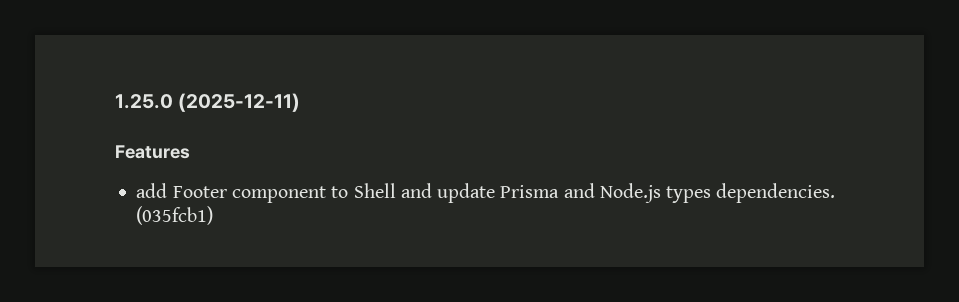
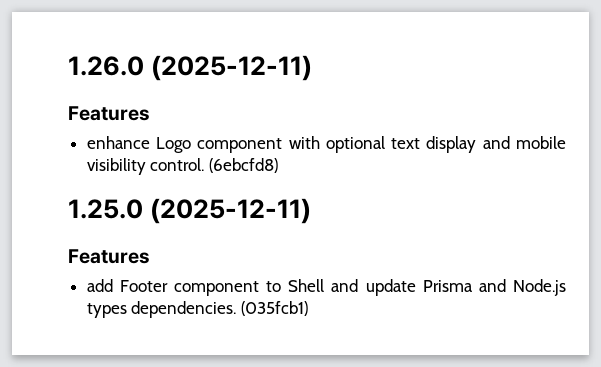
+ 1.26.0 (2025-12-11)
+ Features
+ enhance Logo component with optional text display and mobile visibility control. (6ebcfd8)

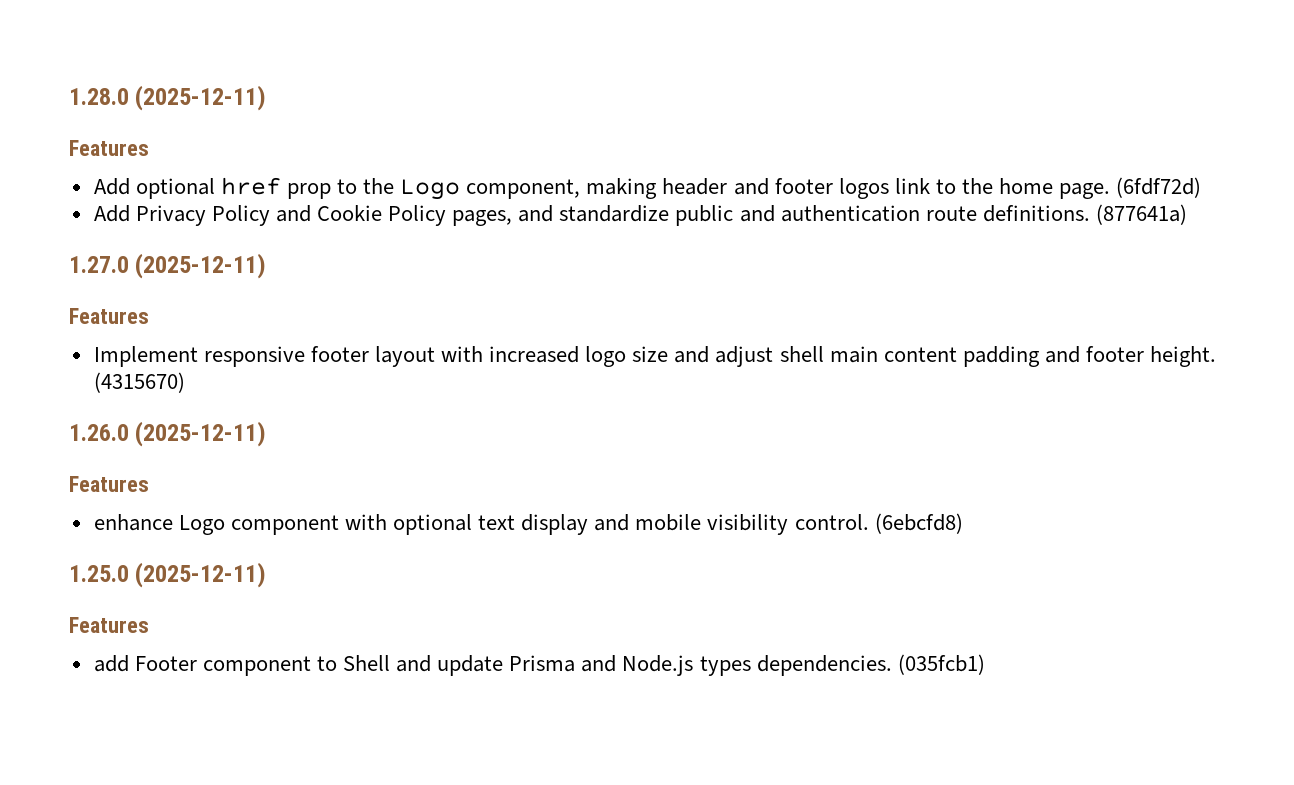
+ 1.28.0 (2025-12-11)
+ Features
+ Add optional href prop to the Logo component, making header and footer logos link to the home page. (6fdf72d)
+ Add Privacy Policy and Cookie Policy pages, and standardize public and authentication route definitions. (877641a)
+ 1.27.0 (2025-12-11)
+ Features
+ Implement responsive footer layout with increased logo size and adjust shell main content padding and footer height. (4315670)

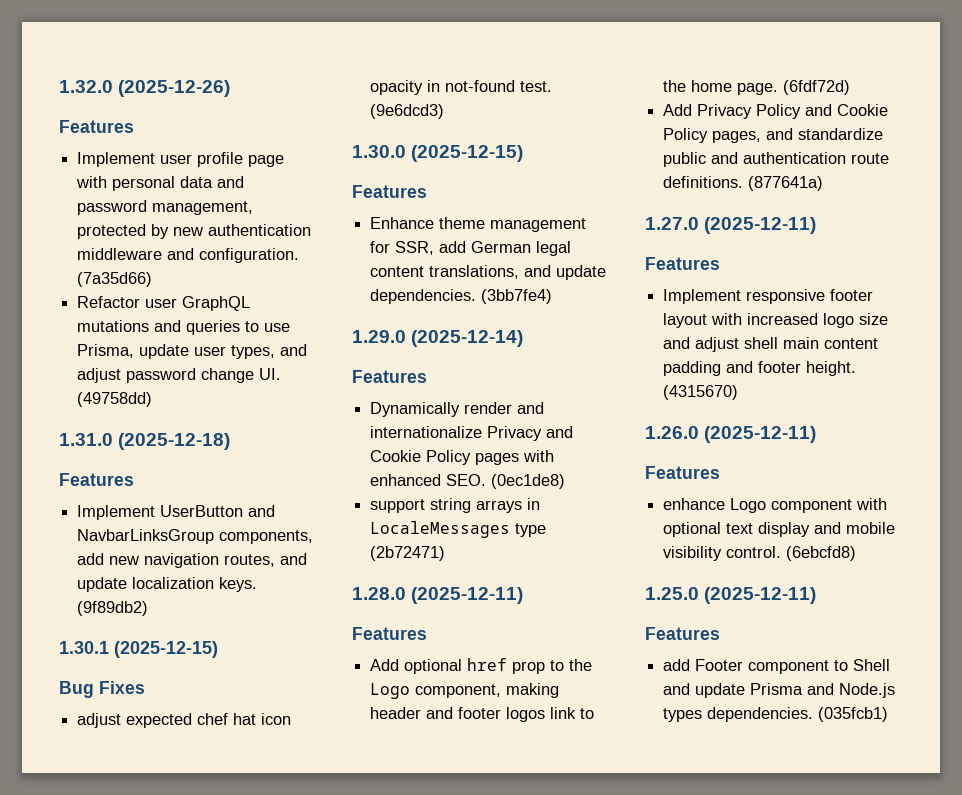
+ 1.32.0 (2025-12-26)
+ Features
+ Implement user profile page with personal data and password management, protected by new authentication middleware and configuration. (7a35d66)
+ Refactor user GraphQL mutations and queries to use Prisma, update user types, and adjust password change UI. (49758dd)
+ 1.31.0 (2025-12-18)
+ Features
+ Implement UserButton and NavbarLinksGroup components, add new navigation routes, and update localization keys. (9f89db2)
+ 1.30.1 (2025-12-15)
+ Bug Fixes
+ adjust expected chef hat icon opacity in not-found test. (9e6dcd3)
+ 1.30.0 (2025-12-15)
+ Features
+ Enhance theme management for SSR, add German legal content translations, and update dependencies. (3bb7fe4)
+ 1.29.0 (2025-12-14)
+ Features
+ Dynamically render and internationalize Privacy and Cookie Policy pages with enhanced SEO. (0ec1de8)
+ support string arrays in LocaleMessages type (2b72471)

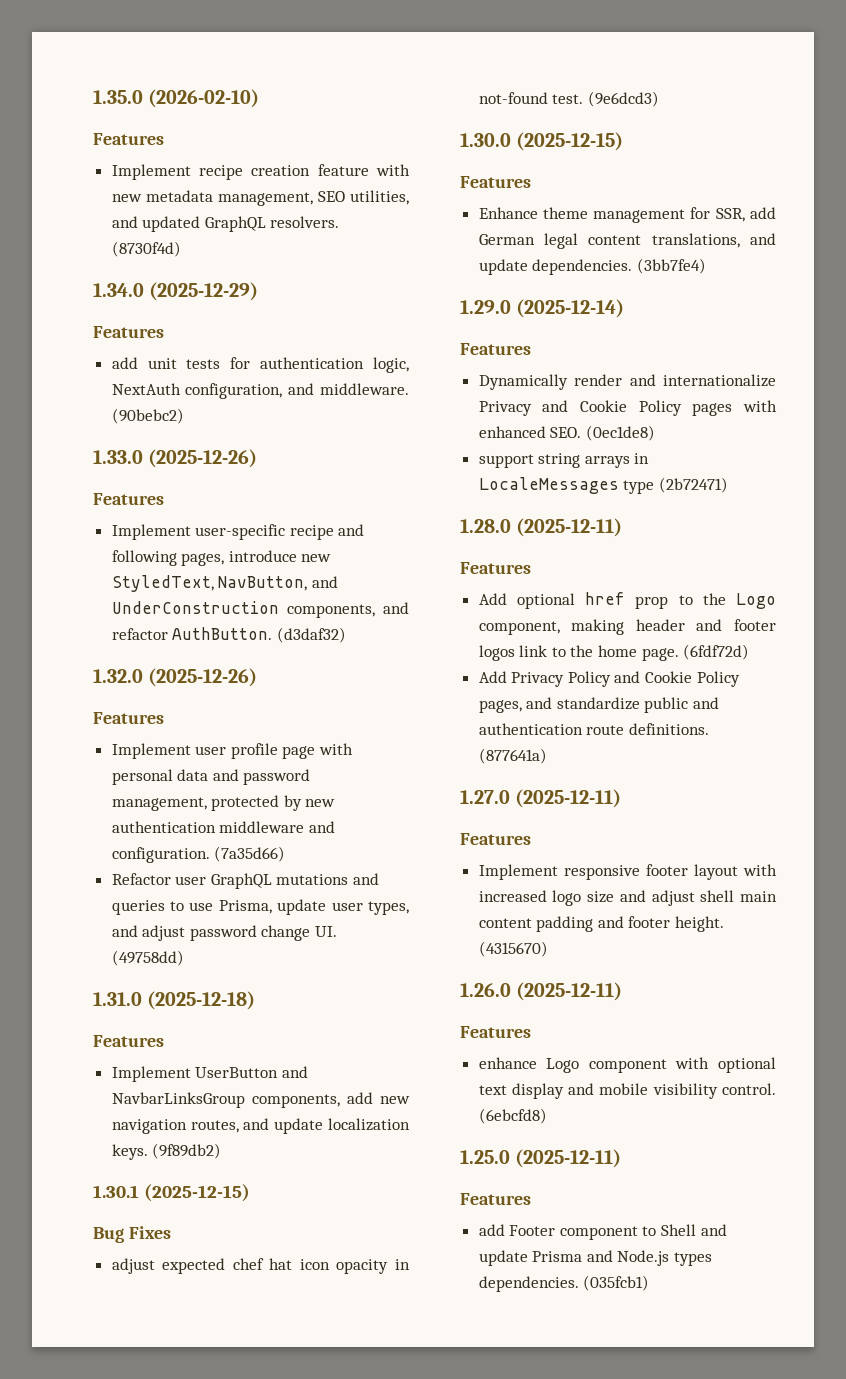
+ 1.35.0 (2026-02-10)
+ Features
+ Implement recipe creation feature with new metadata management, SEO utilities, and updated GraphQL resolvers. (8730f4d)
+ 1.34.0 (2025-12-29)
+ Features
+ add unit tests for authentication logic, NextAuth configuration, and middleware. (90bebc2)
+ 1.33.0 (2025-12-26)
+ Features
+ Implement user-specific recipe and following pages, introduce new StyledText, NavButton, and UnderConstruction components, and refactor AuthButton. (d3daf32)

